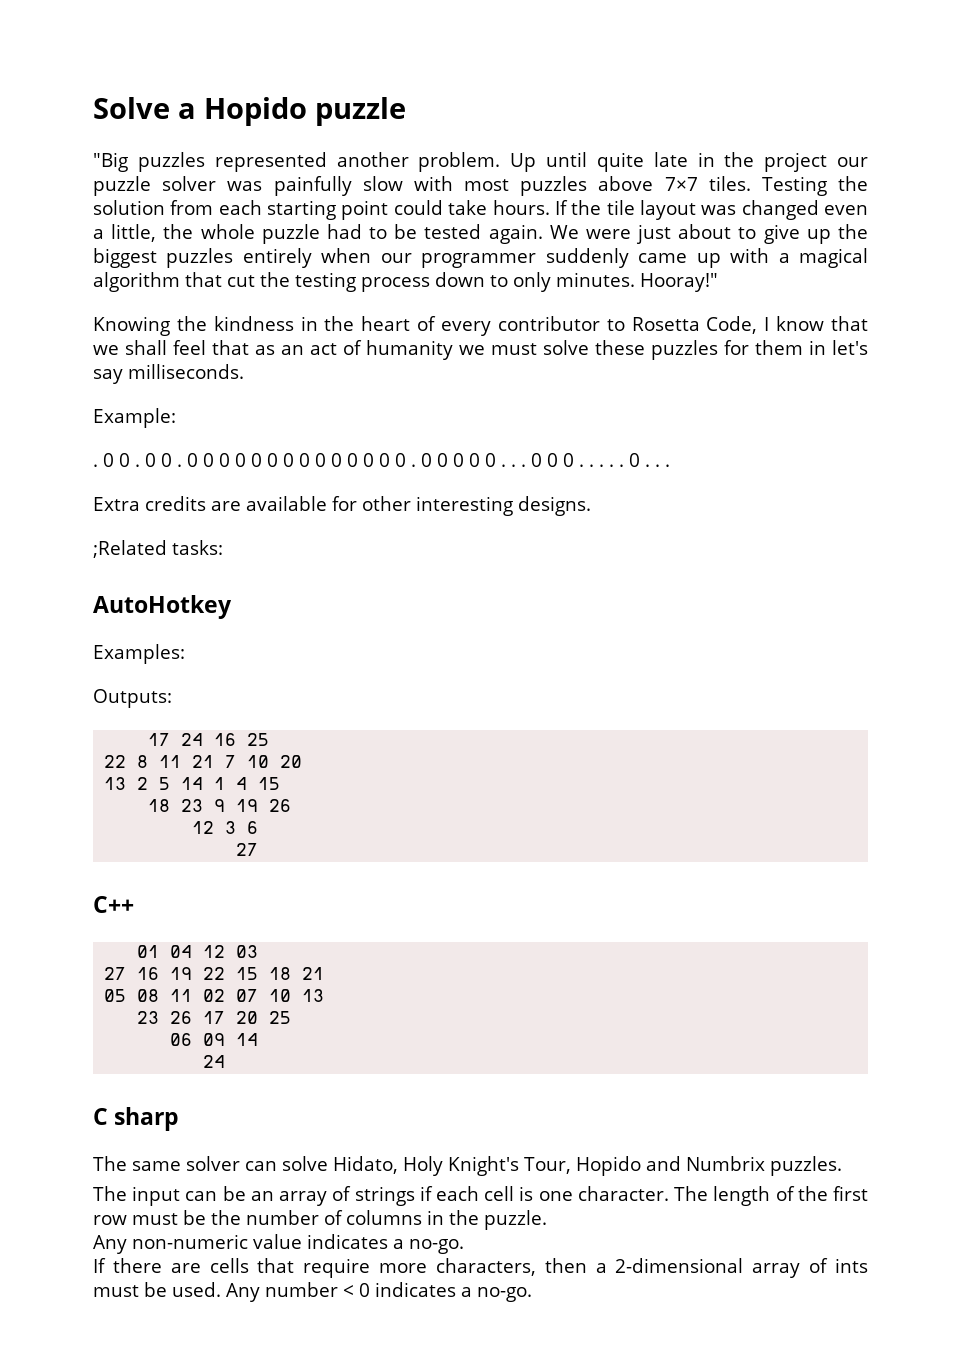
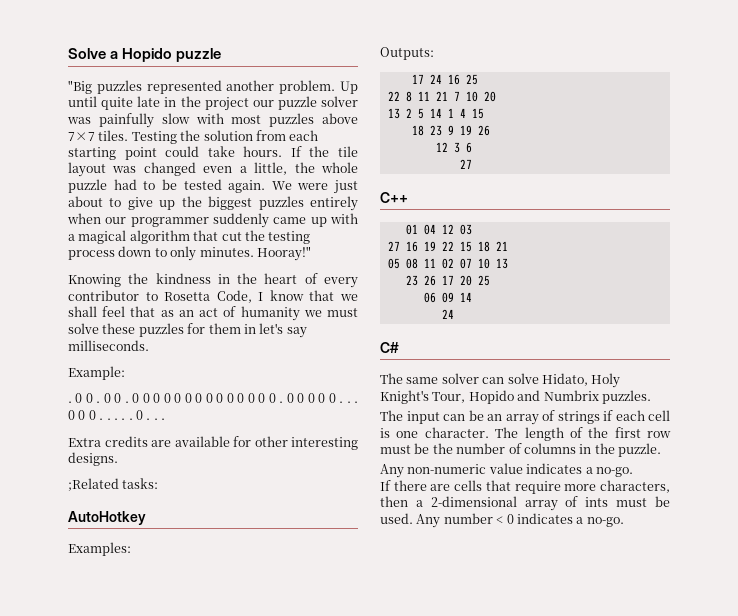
- C sharp
+ C#

